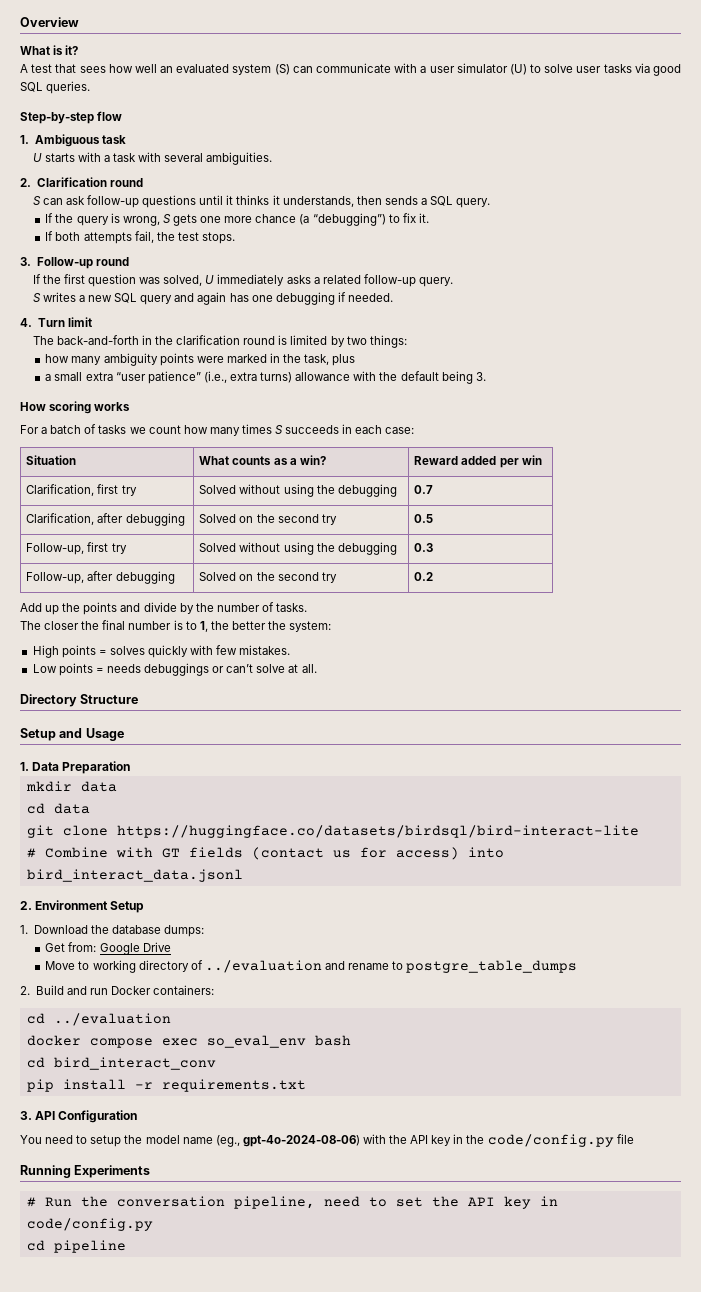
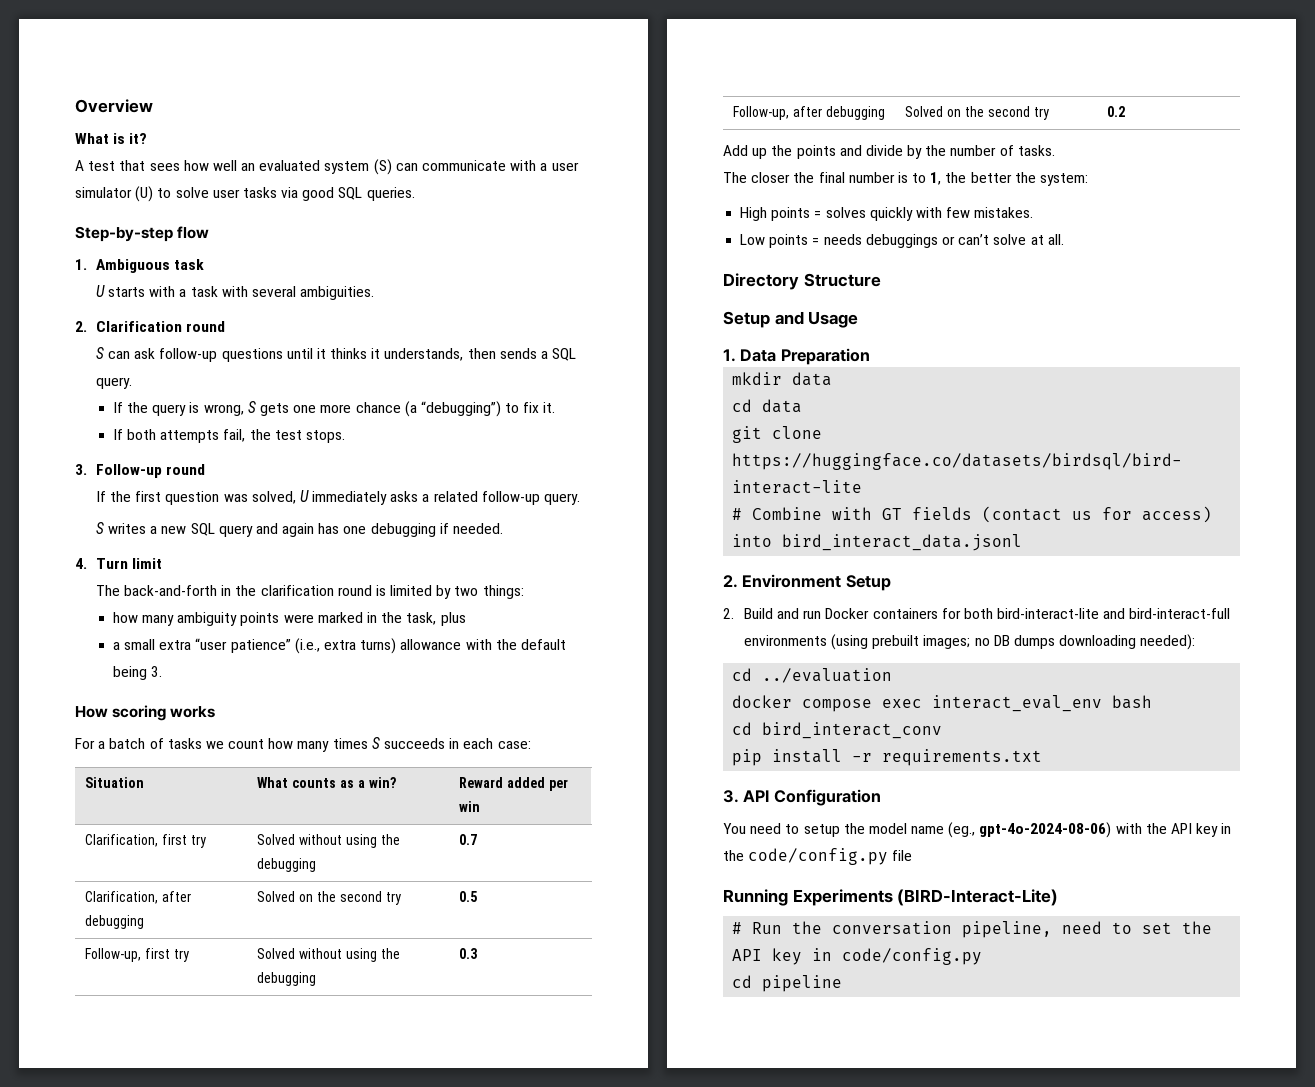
- 1. Download the database dumps:
- Get from: Google Drive
- Move to working directory of ../evaluation and rename to postgre_table_dumps
- 2. Build and run Docker containers:
+ 2. Build and run Docker containers for both bird-interact-lite and bird-interact-full environments (using prebuilt images; no DB dumps downloading needed):
- docker compose exec so_eval_env bash
+ docker compose exec interact_eval_env bash
- Running Experiments
+ Running Experiments (BIRD-Interact-Lite)

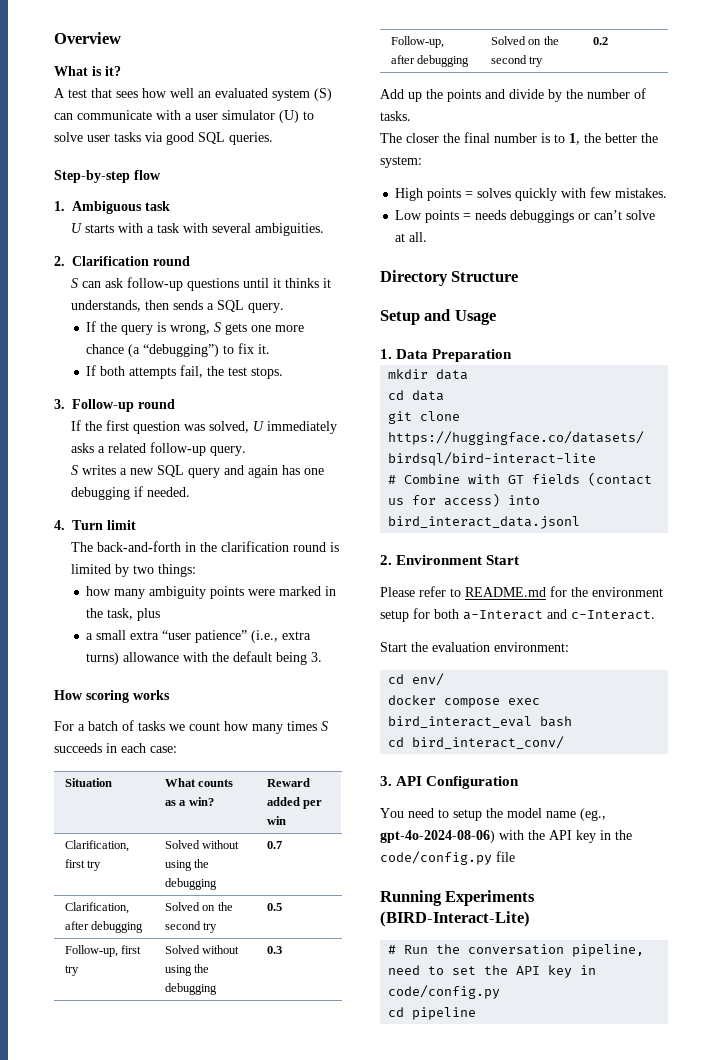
- 2. Environment Setup
- 2. Build and run Docker containers for both bird-interact-lite and bird-interact-full environments (using prebuilt images; no DB dumps downloading needed):
- cd ../evaluation
+ 2. Environment Start
+ Please refer to README.md for the environment setup for both a-Interact and c-Interact.
+ Start the evaluation environment:
+ cd env/
- docker compose exec interact_eval_env bash
+ docker compose exec bird_interact_eval bash
- cd bird_interact_conv
- pip install -r requirements.txt
+ cd bird_interact_conv/

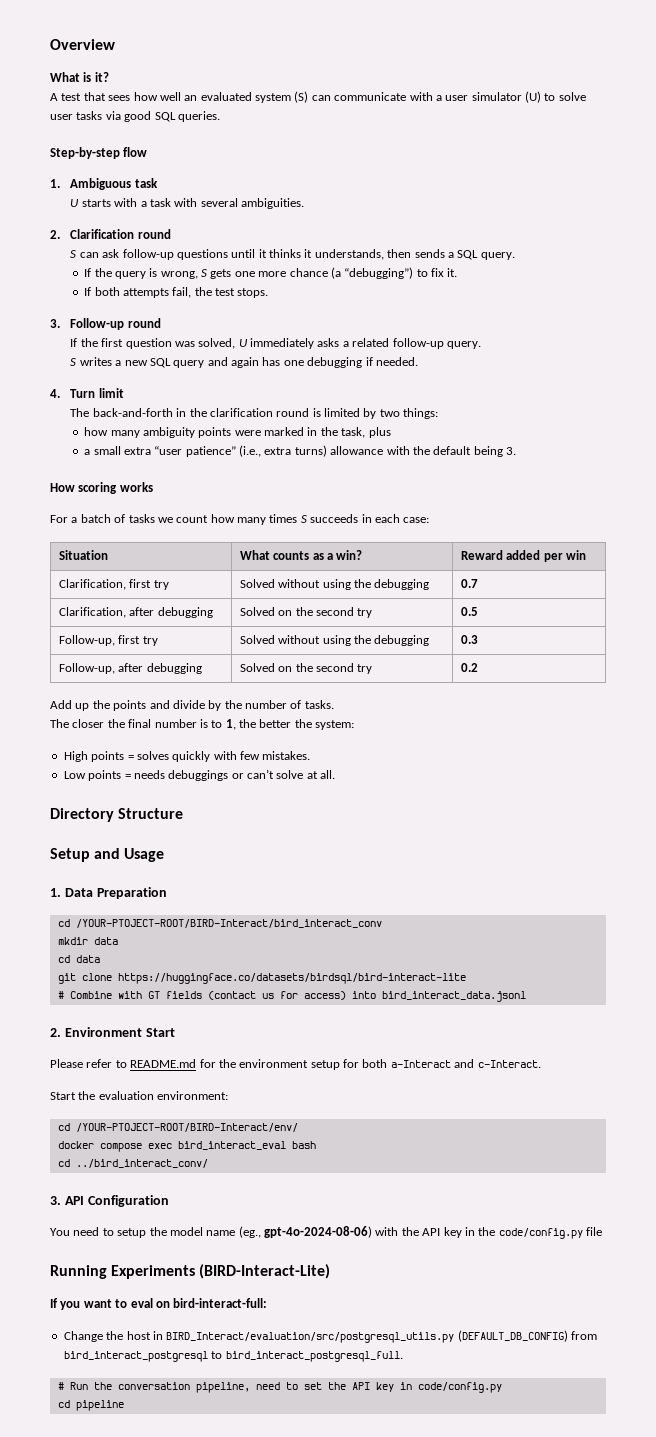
+ cd /YOUR-PTOJECT-ROOT/BIRD-Interact/bird_interact_conv
- cd env/
+ cd /YOUR-PTOJECT-ROOT/BIRD-Interact/env/
- cd bird_interact_conv/
+ cd ../bird_interact_conv/
+ If you want to eval on bird-interact-full:
+ Change the host in BIRD_Interact/evaluation/src/postgresql_utils.py (DEFAULT_DB_CONFIG) from bird_interact_postgresql to bird_interact_postgresql_full.

